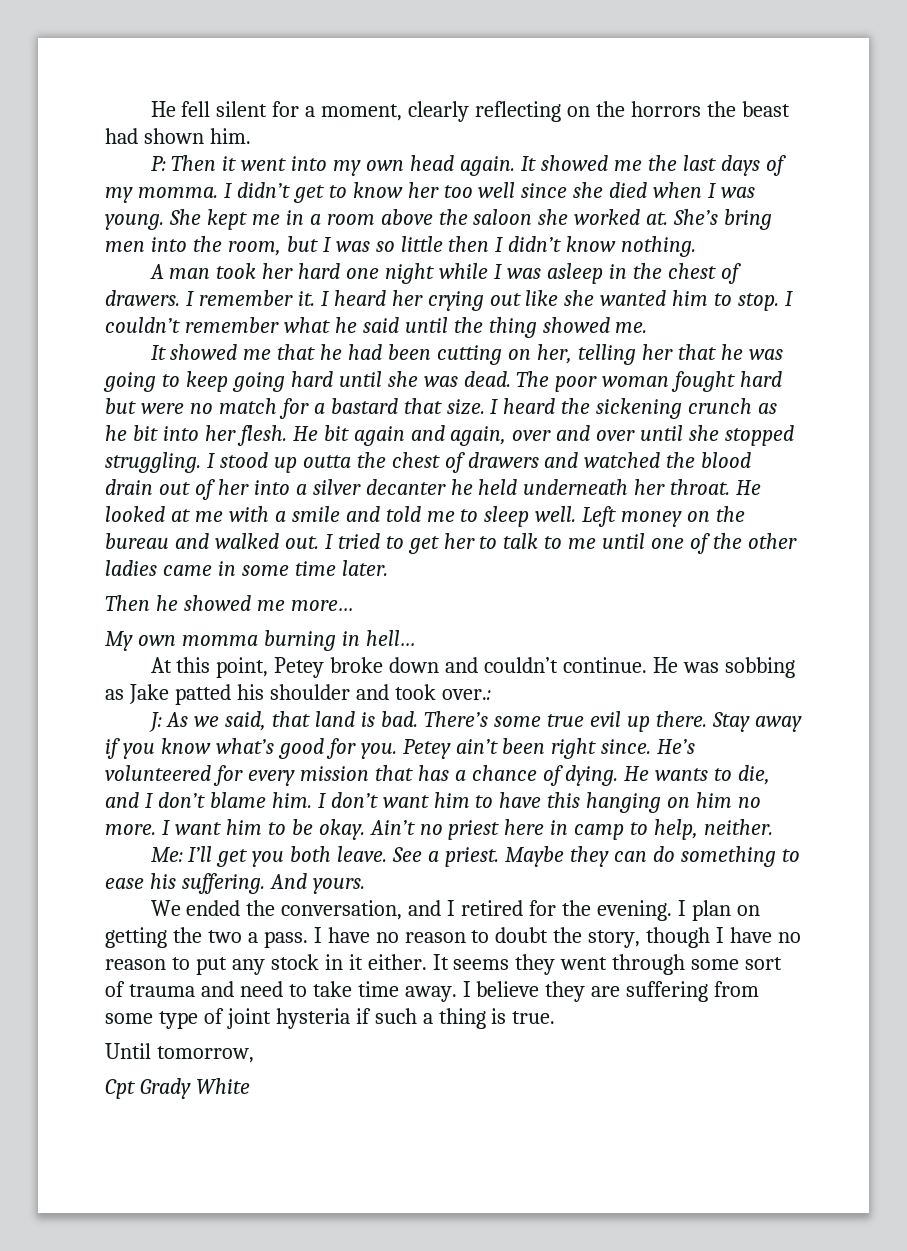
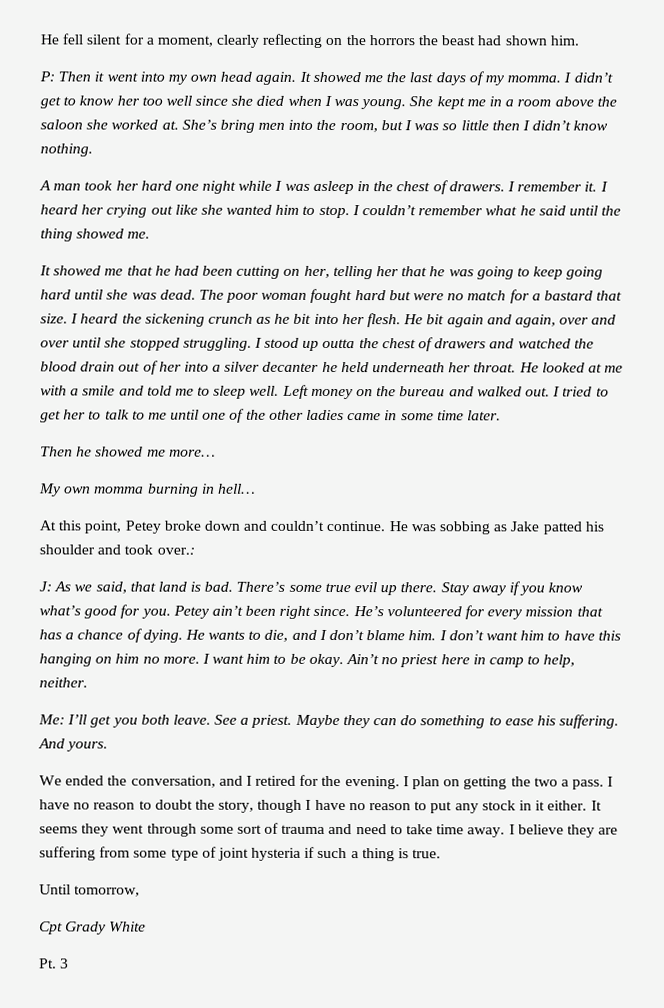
+ Pt. 3

